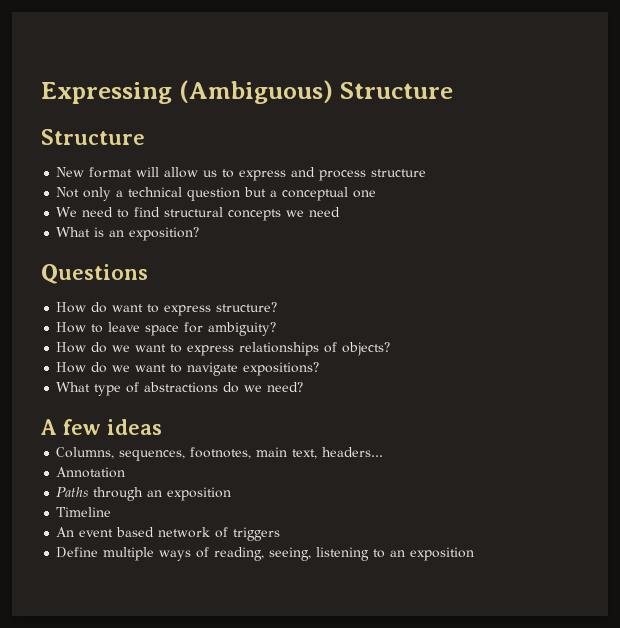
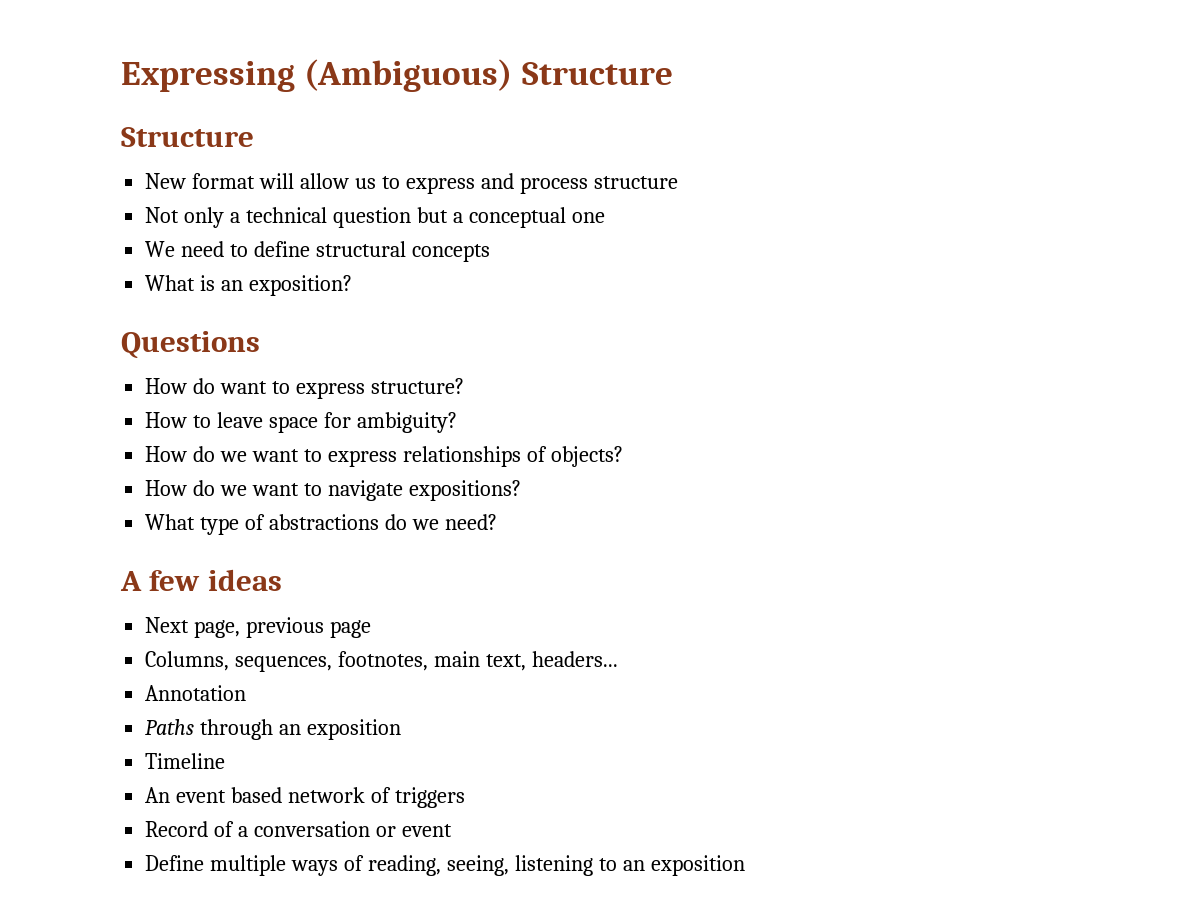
- We need to find structural concepts we need
+ We need to define structural concepts
+ Next page, previous page
+ Record of a conversation or event

